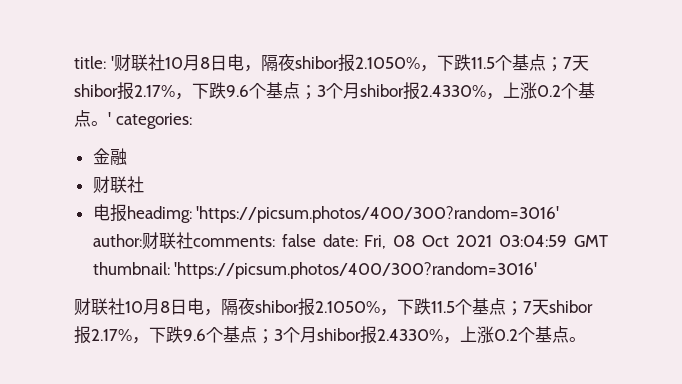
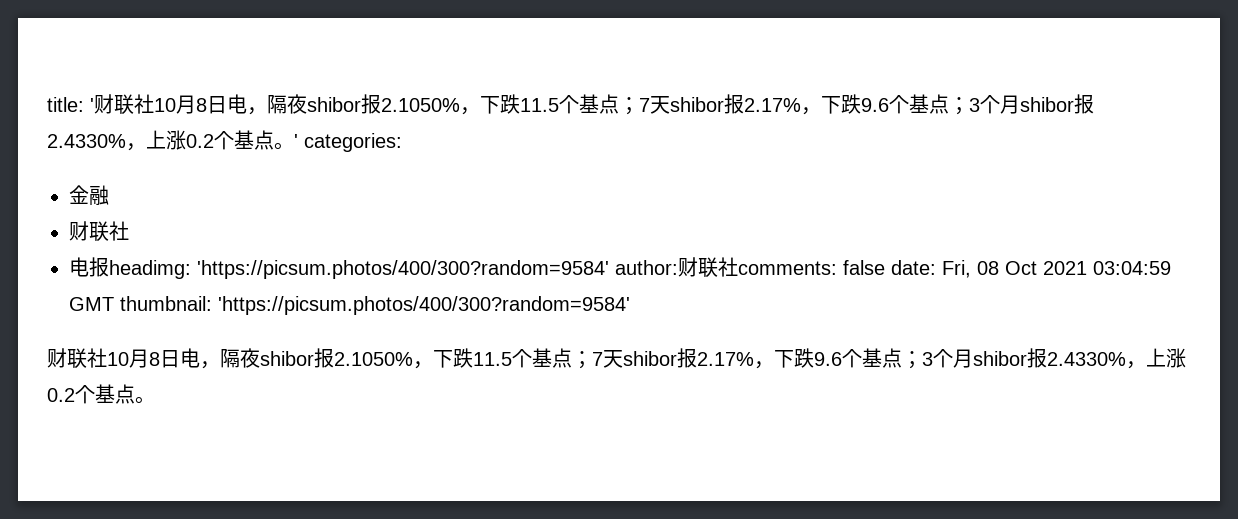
- 电报headimg: 'https://picsum.photos/400/300?random=3016' author:财联社comments: false date: Fri, 08 Oct 2021 03:04:59 GMT thumbnail: 'https://picsum.photos/400/300?random=3016'
+ 电报headimg: 'https://picsum.photos/400/300?random=9584' author:财联社comments: false date: Fri, 08 Oct 2021 03:04:59 GMT thumbnail: 'https://picsum.photos/400/300?random=9584'

